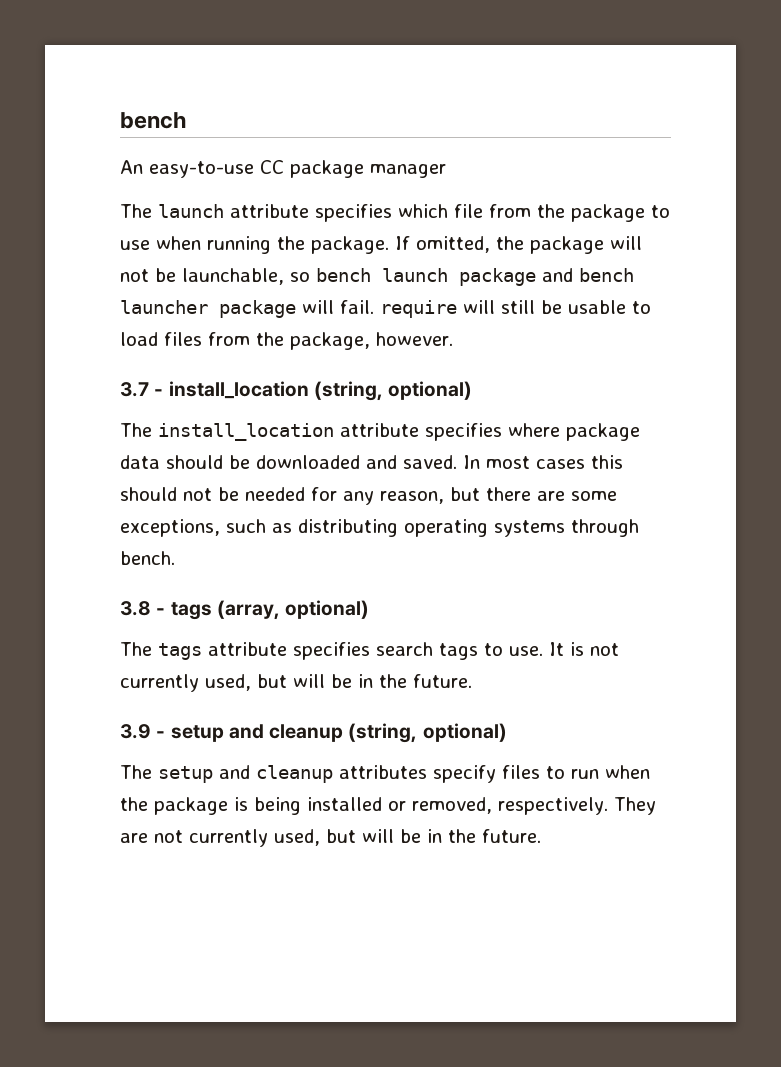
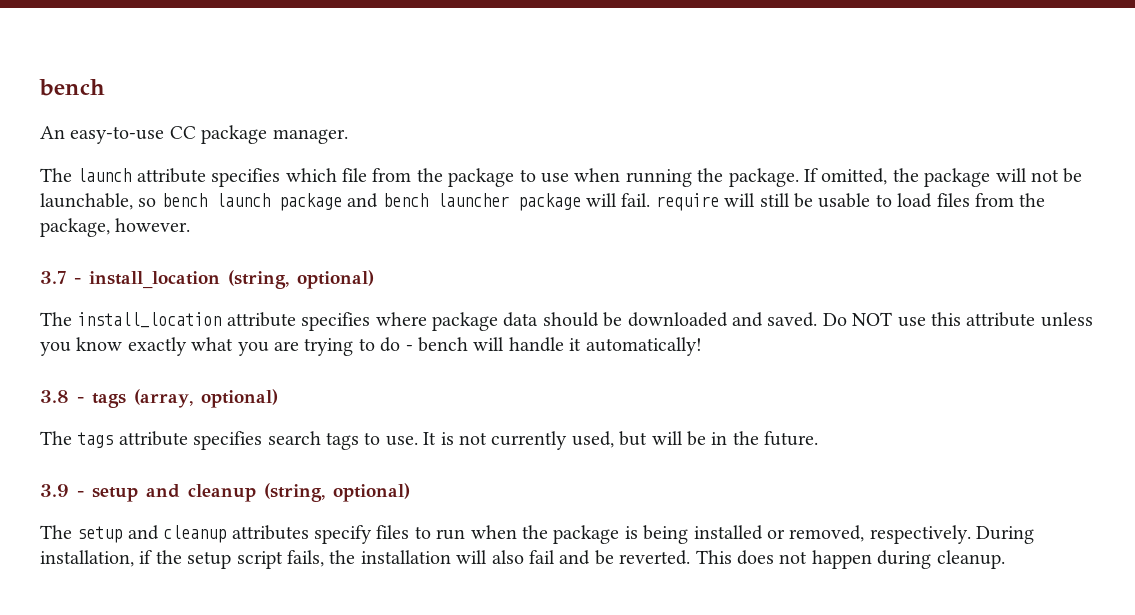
- An easy-to-use CC package manager
+ An easy-to-use CC package manager.
- In most cases this should not be needed for any reason, but there are some exceptions, such as distributing operating systems through bench.
+ Do NOT use this attribute unless you know exactly what you are trying to do - bench will handle it automatically!
- They are not currently used, but will be in the future.
+ During installation, if the setup script fails, the installation will also fail and be reverted. This does not happen during cleanup.

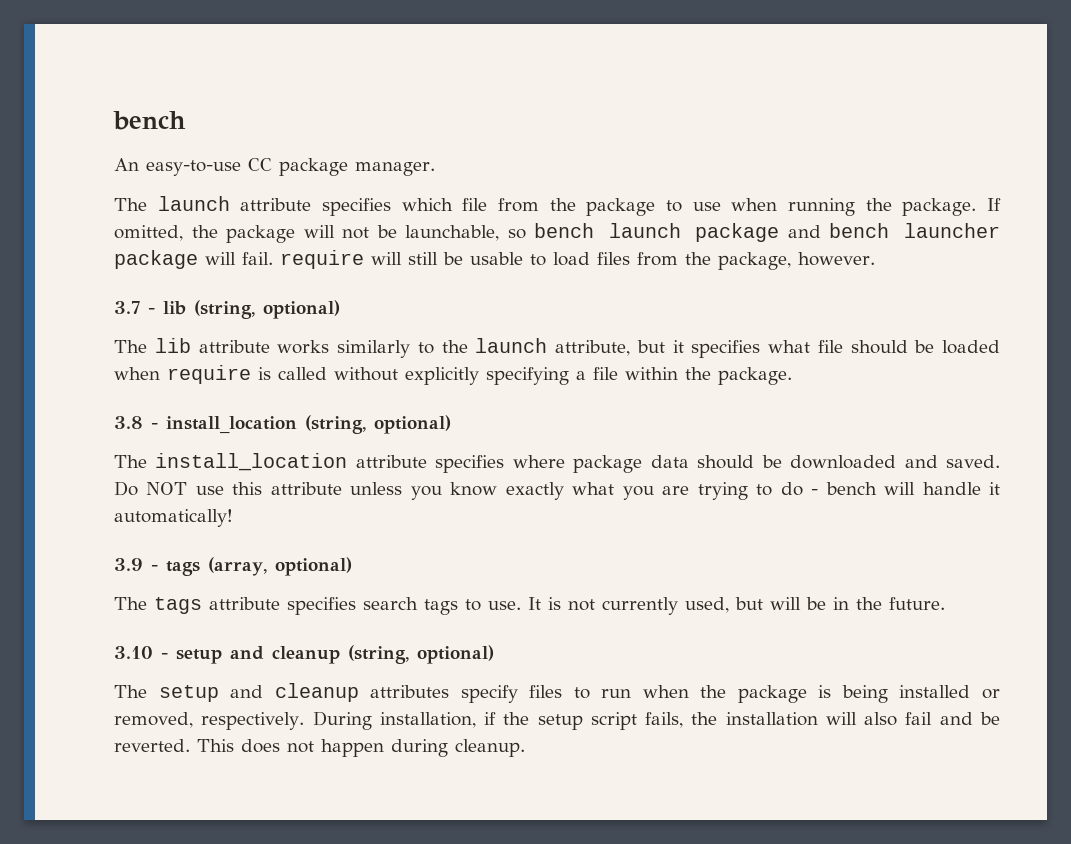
- 3.7 - install_location (string, optional)
+ 3.7 - lib (string, optional)
+ The lib attribute works similarly to the launch attribute, but it specifies what file should be loaded when require is called without explicitly specifying a file within the package.
+ 3.8 - install_location (string, optional)
- 3.8 - tags (array, optional)
+ 3.9 - tags (array, optional)
- 3.9 - setup and cleanup (string, optional)
+ 3.10 - setup and cleanup (string, optional)

